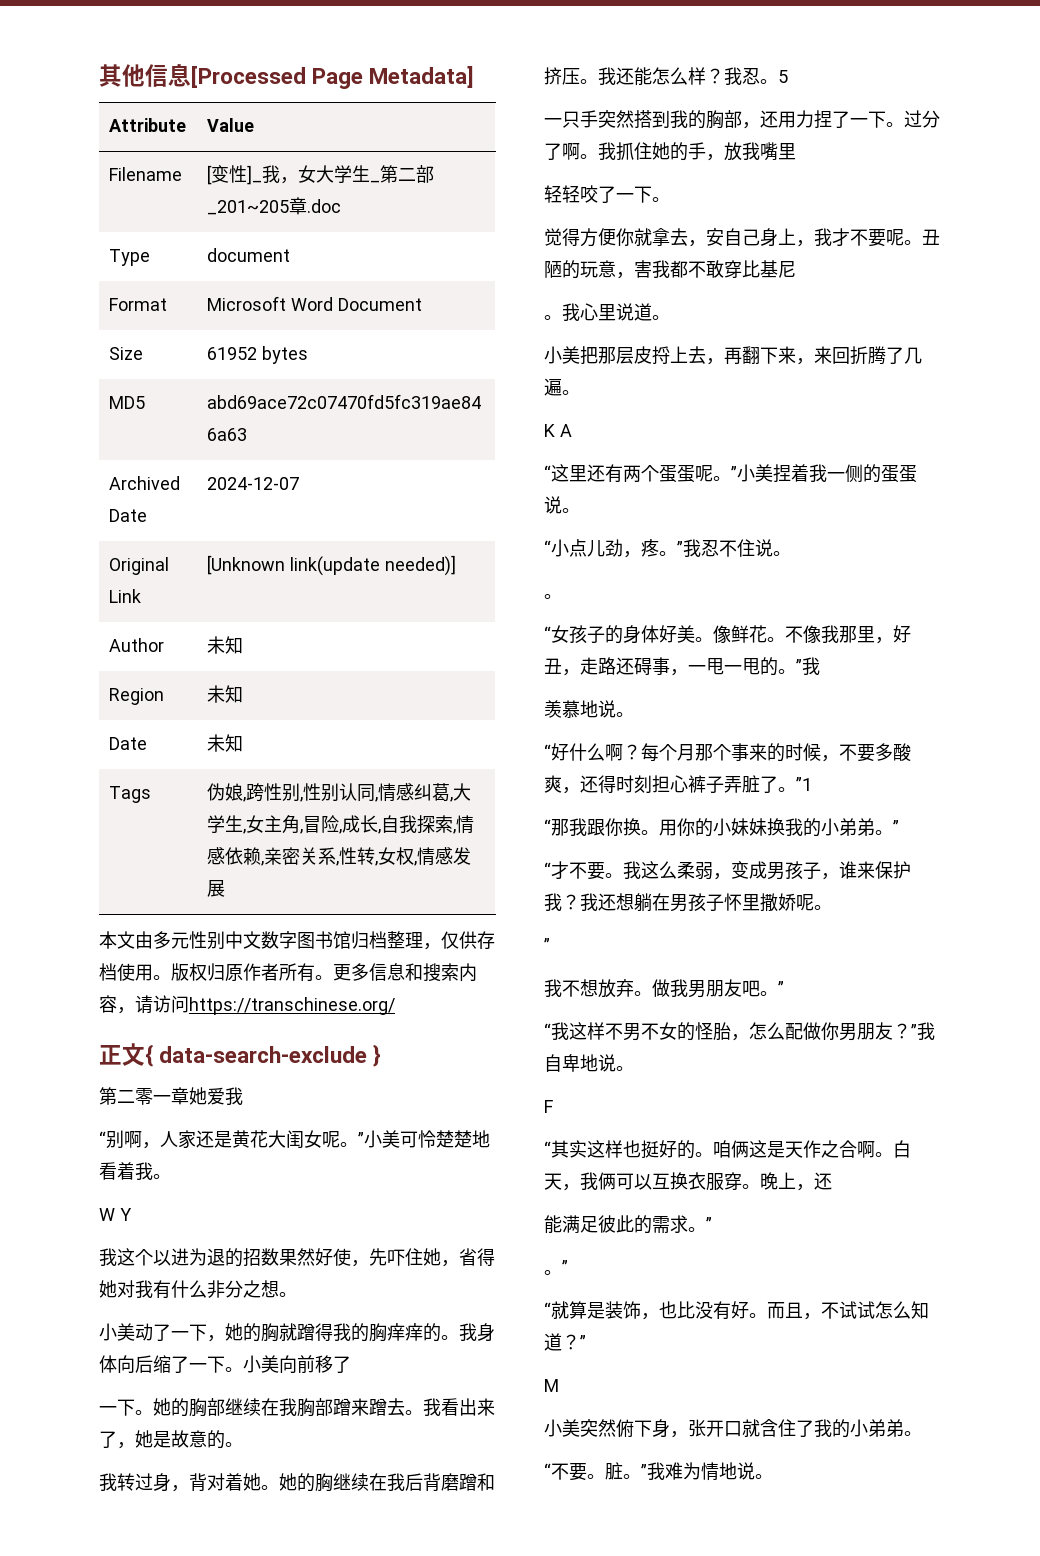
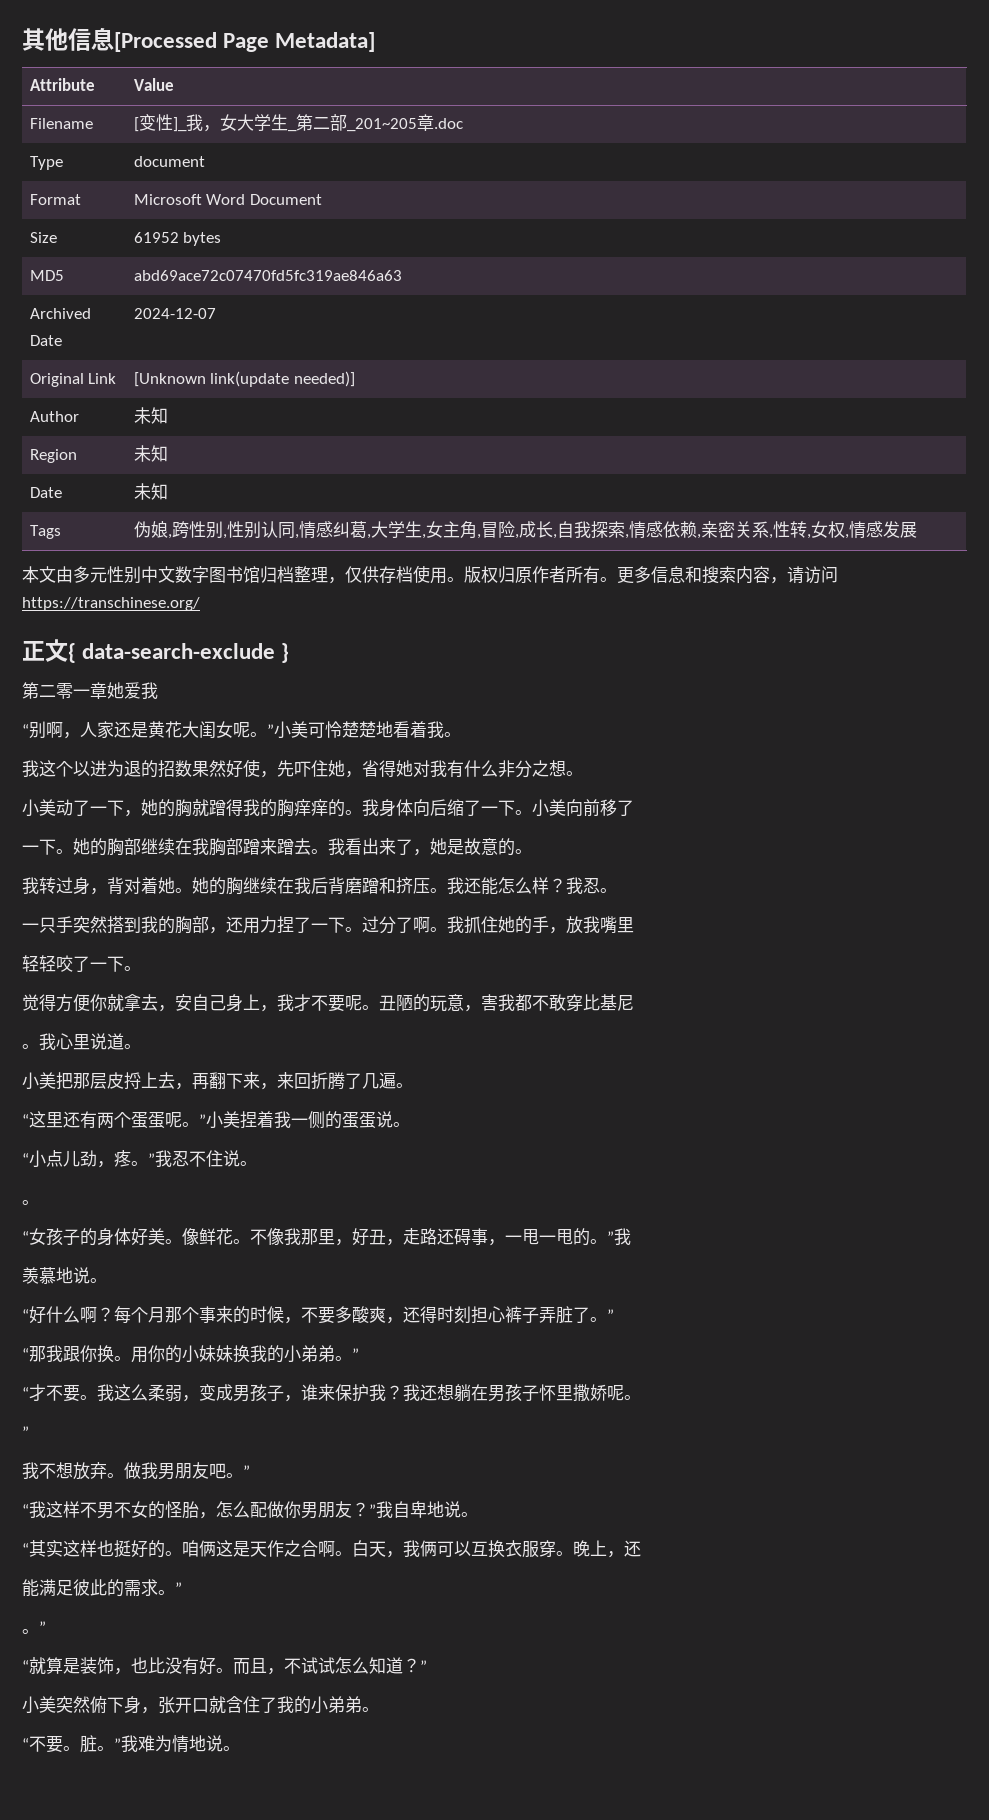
- W Y
- 5
- K A
- 每个月那个事来的时候，不要多酸爽，还得时刻担心裤子弄脏了。”1
+ 每个月那个事来的时候，不要多酸爽，还得时刻担心裤子弄脏了。”
- F
- M

